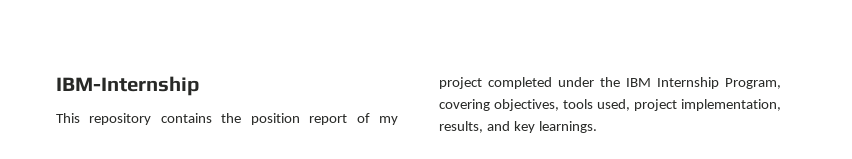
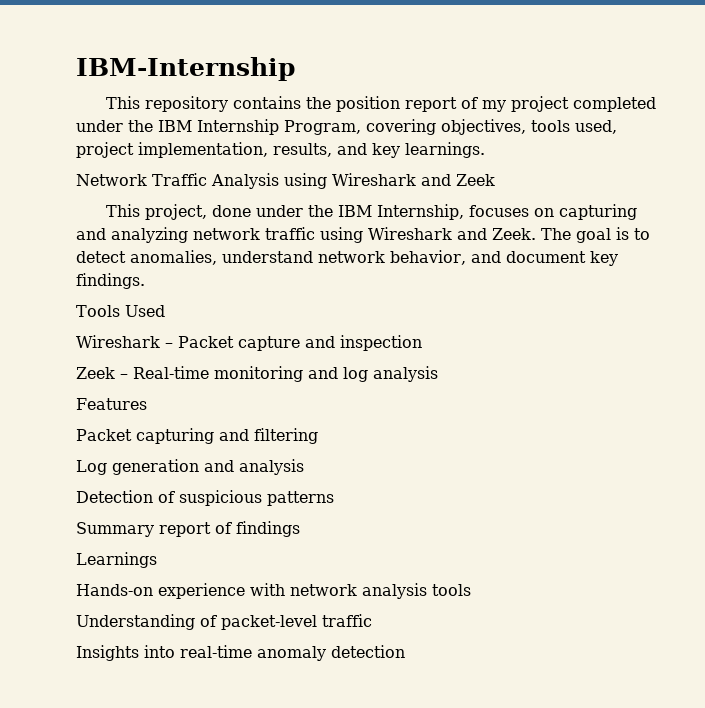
+ Network Traffic Analysis using Wireshark and Zeek
+ This project, done under the IBM Internship, focuses on capturing and analyzing network traffic using Wireshark and Zeek. The goal is to detect anomalies, understand network behavior, and document key findings.
+ Tools Used
+ Wireshark – Packet capture and inspection
+ Zeek – Real-time monitoring and log analysis
+ Features
+ Packet capturing and filtering
+ Log generation and analysis
+ Detection of suspicious patterns
+ Summary report of findings
+ Learnings
+ Hands-on experience with network analysis tools
+ Understanding of packet-level traffic
+ Insights into real-time anomaly detection

